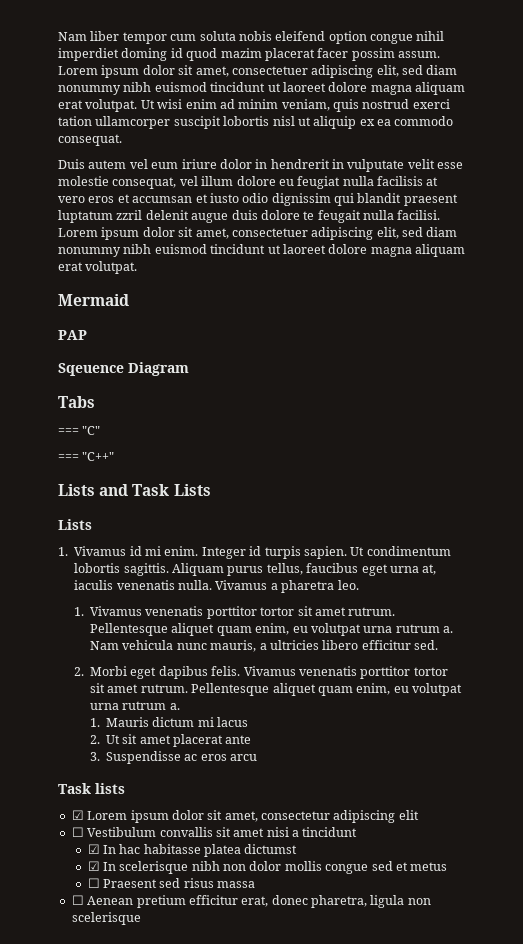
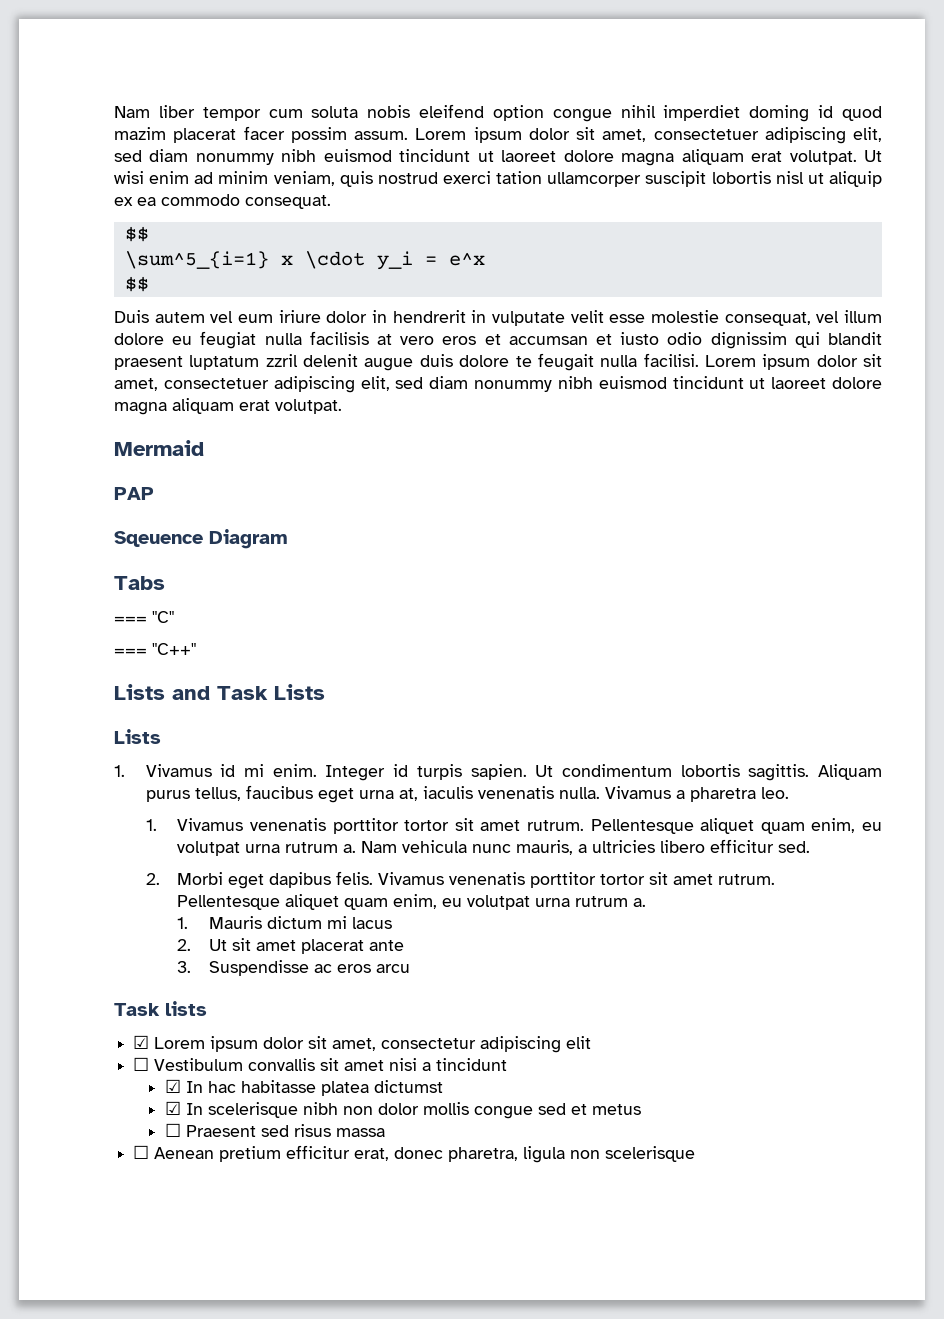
  Ut wisi enim ad minim veniam, quis nostrud exerci tation ullamcorper suscipit lobortis nisl ut aliquip ex ea commodo consequat.
+ $$
+ \sum^5_{i=1} x \cdot y_i = e^x
+ $$

